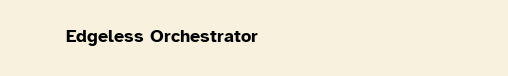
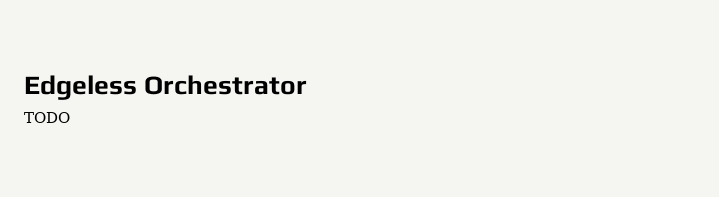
+ TODO

